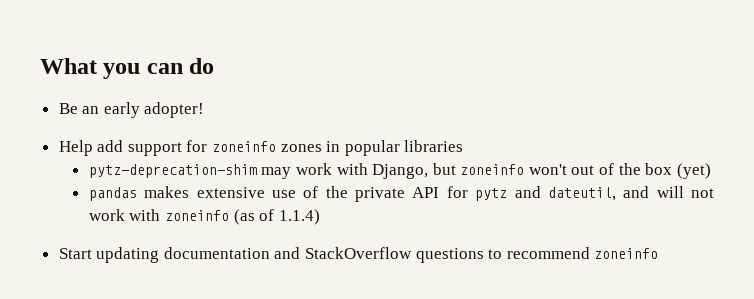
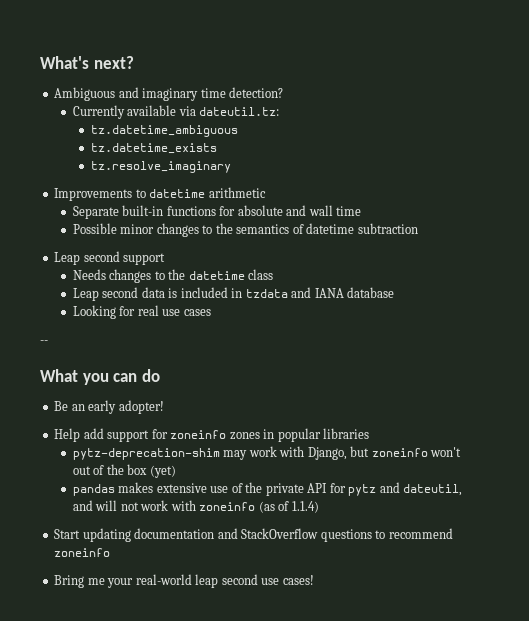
+ What's next?
+ Ambiguous and imaginary time detection?
+ Currently available via dateutil.tz:
+ tz.datetime_ambiguous
+ tz.datetime_exists
+ tz.resolve_imaginary
+ Improvements to datetime arithmetic
+ Separate built-in functions for absolute and wall time
+ Possible minor changes to the semantics of datetime subtraction
+ Leap second support
+ Needs changes to the datetime class
+ Leap second data is included in tzdata and IANA database
+ Looking for real use cases
+ --
+ Bring me your real-world leap second use cases!

